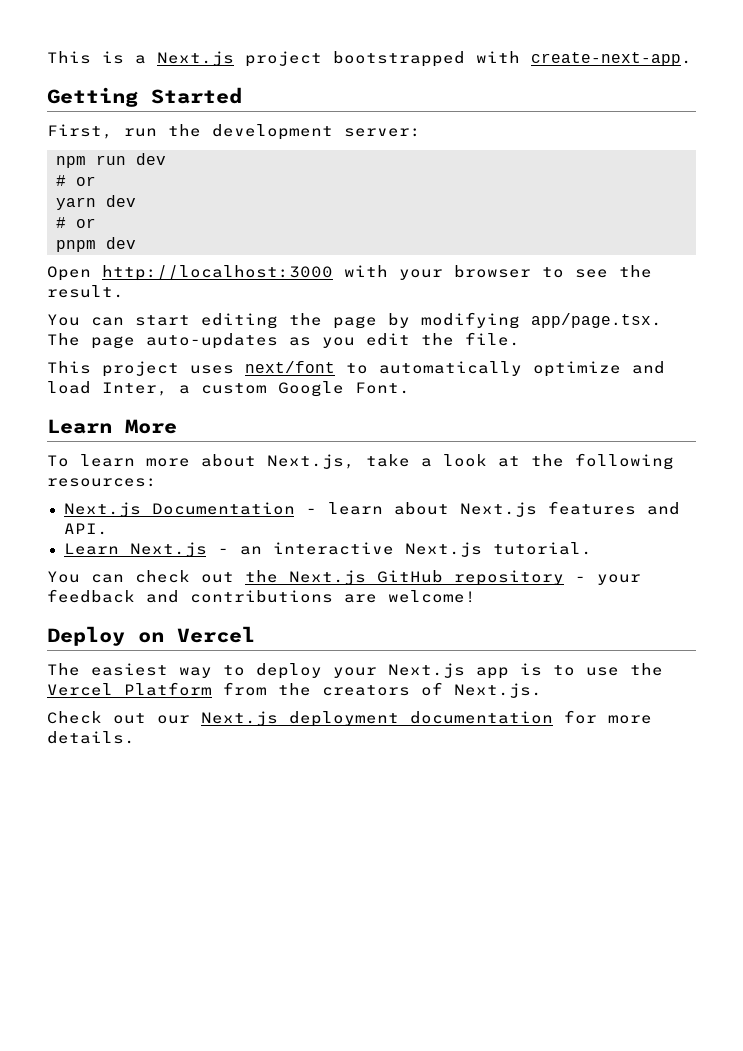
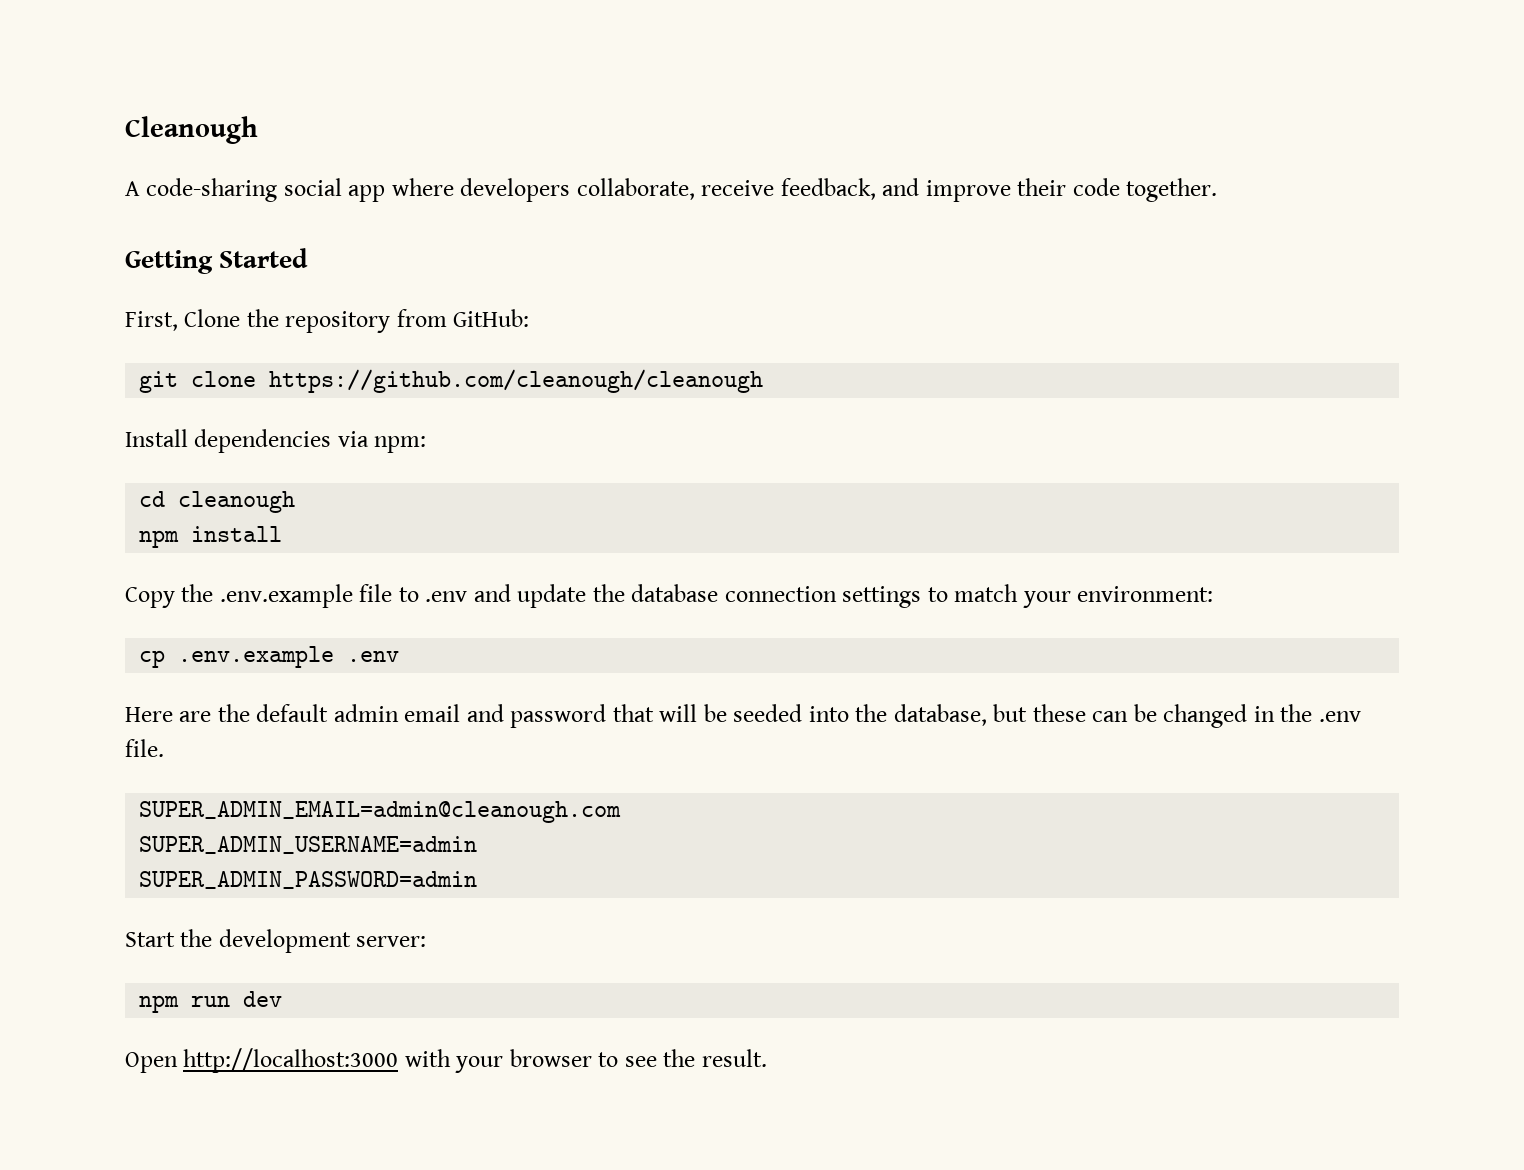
- This is a Next.js project bootstrapped with create-next-app.
+ Cleanough
+ A code-sharing social app where developers collaborate, receive feedback, and improve their code together.
  Getting Started
- First, run the development server:
+ First, Clone the repository from GitHub:
+ git clone https://github.com/cleanough/cleanough
+ Install dependencies via npm:
+ cd cleanough
+ npm install
+ Copy the .env.example file to .env and update the database connection settings to match your environment:
+ cp .env.example .env
+ Here are the default admin email and password that will be seeded into the database, but these can be changed in the .env file.
+ SUPER_ADMIN_EMAIL=admin@cleanough.com
+ SUPER_ADMIN_USERNAME=admin
+ SUPER_ADMIN_PASSWORD=admin
+ Start the development server:
  npm run dev
- # or
- yarn dev
- # or
- pnpm dev
- You can start editing the page by modifying app/page.tsx. The page auto-updates as you edit the file.
- This project uses next/font to automatically optimize and load Inter, a custom Google Font.
- Learn More
- To learn more about Next.js, take a look at the following resources:
- Next.js Documentation - learn about Next.js features and API.
- Learn Next.js - an interactive Next.js tutorial.
- You can check out the Next.js GitHub repository - your feedback and contributions are welcome!
- Deploy on Vercel
- The easiest way to deploy your Next.js app is to use the Vercel Platform from the creators of Next.js.
- Check out our Next.js deployment documentation for more details.

